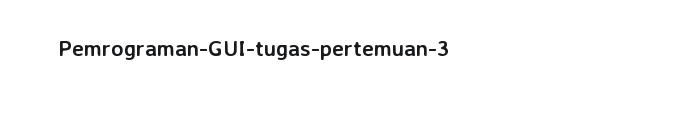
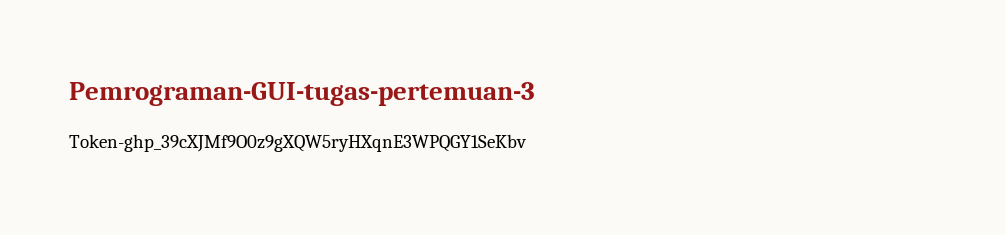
+ Token-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

